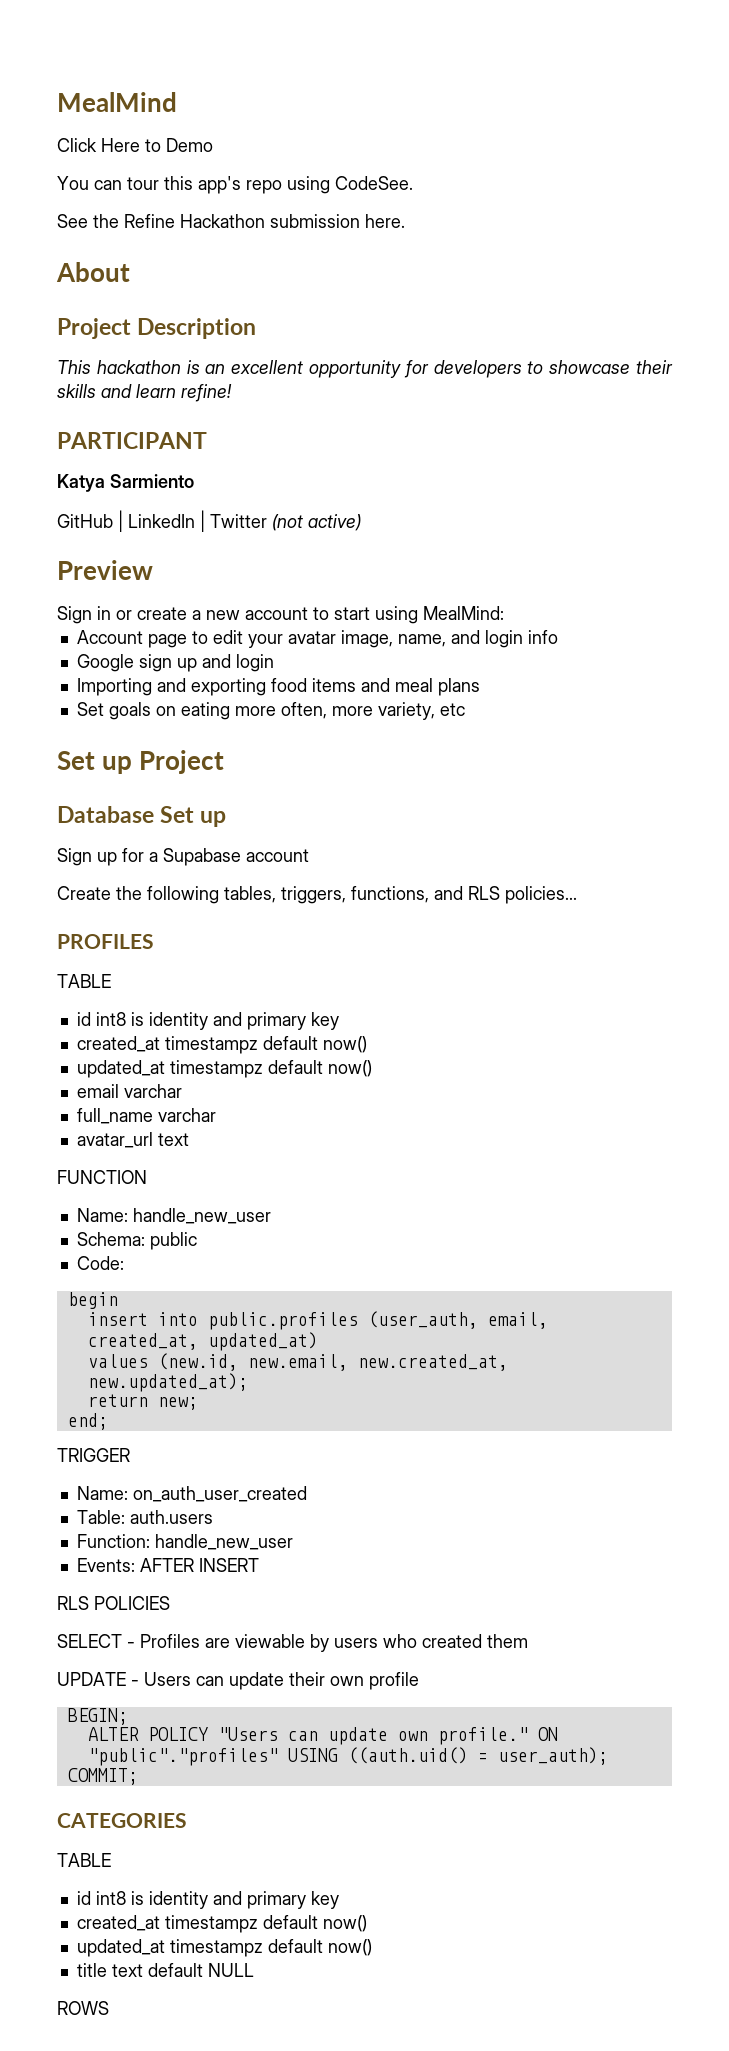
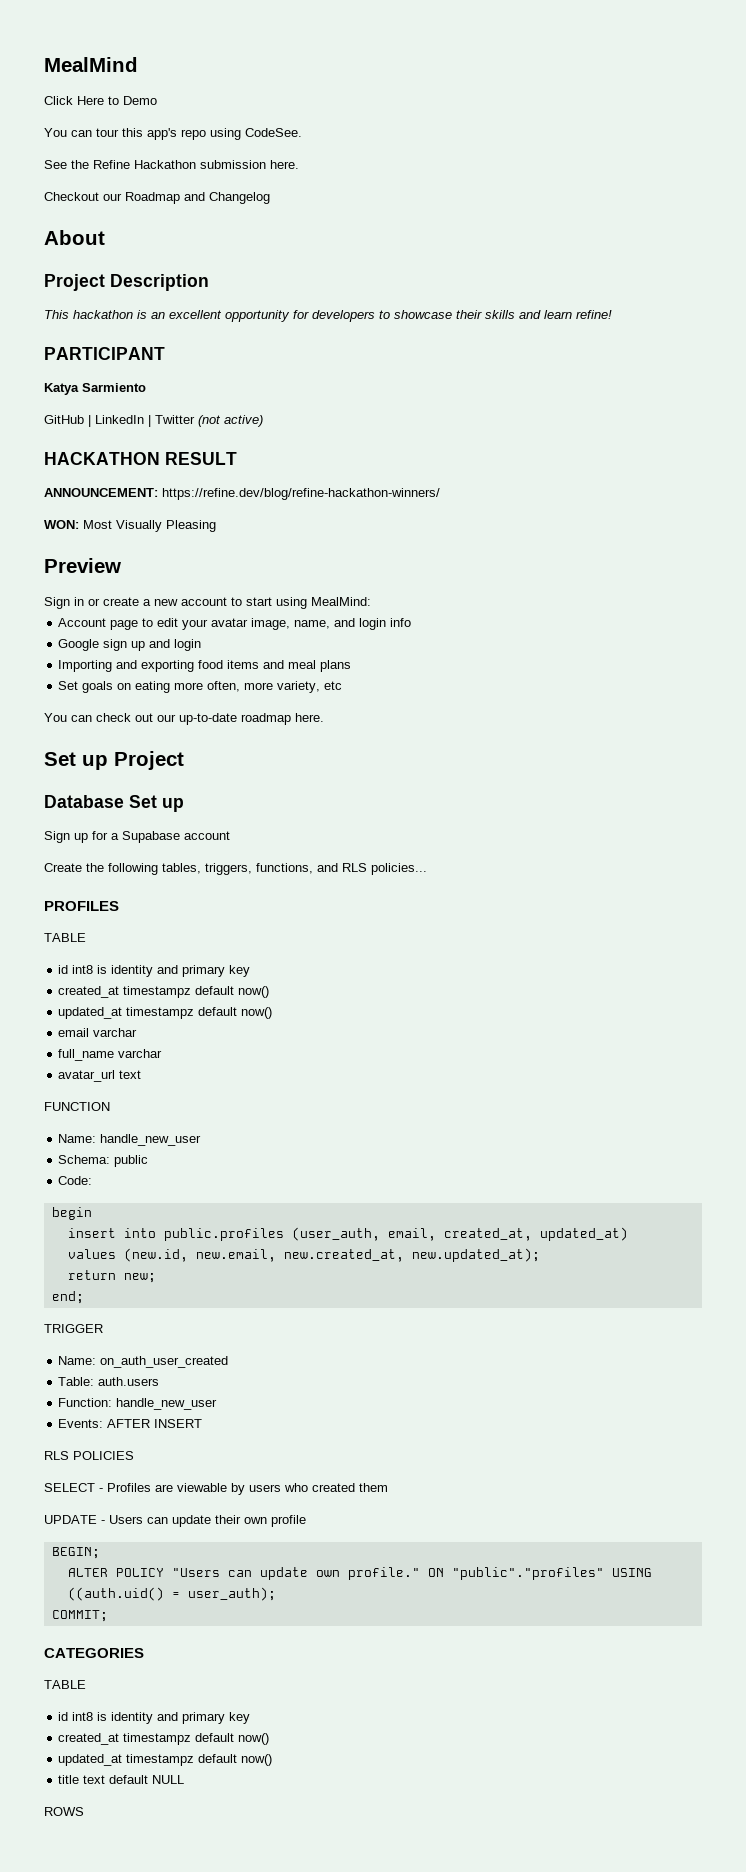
+ Checkout our Roadmap and Changelog
+ HACKATHON RESULT
+ ANNOUNCEMENT: https://refine.dev/blog/refine-hackathon-winners/
+ WON: Most Visually Pleasing
+ You can check out our up-to-date roadmap here.

